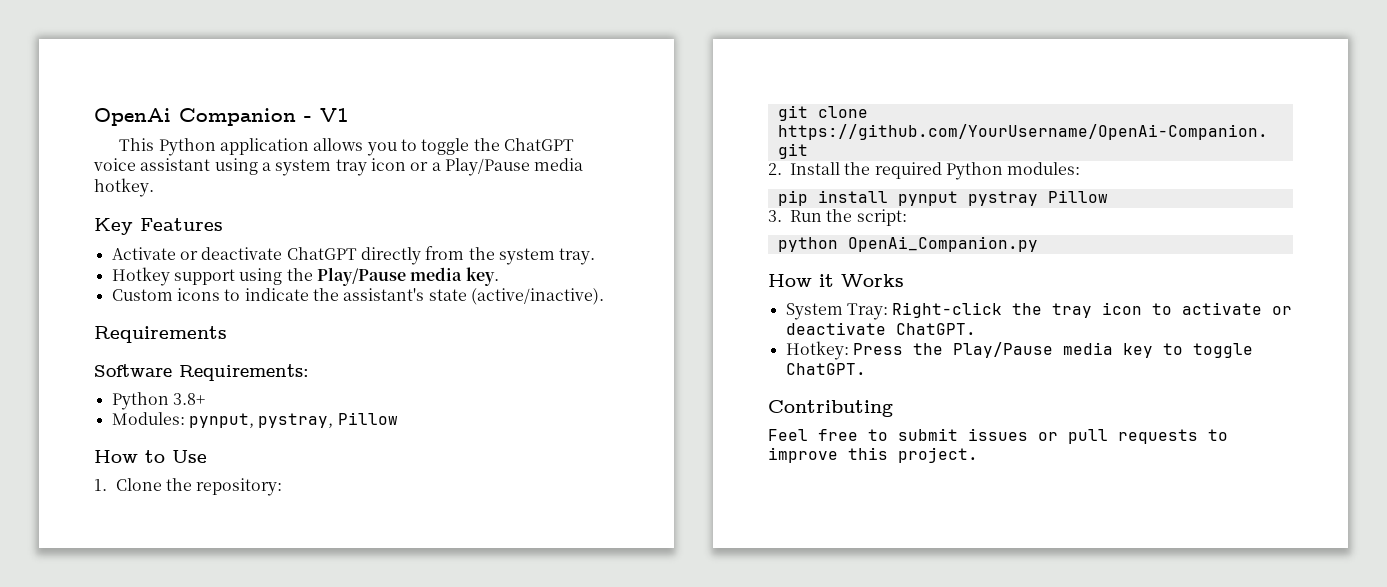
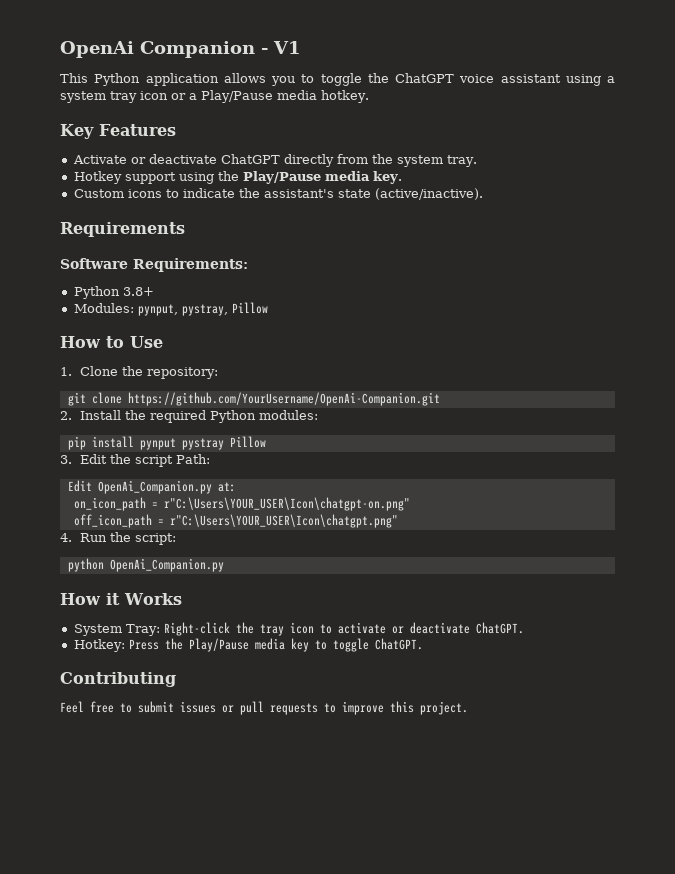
- 3. Run the script:
+ 3. Edit the script Path:
+ Edit OpenAi_Companion.py at:
+ on_icon_path = r"C:\Users\YOUR_USER\Icon\chatgpt-on.png"
+ off_icon_path = r"C:\Users\YOUR_USER\Icon\chatgpt.png"
+ 4. Run the script:

